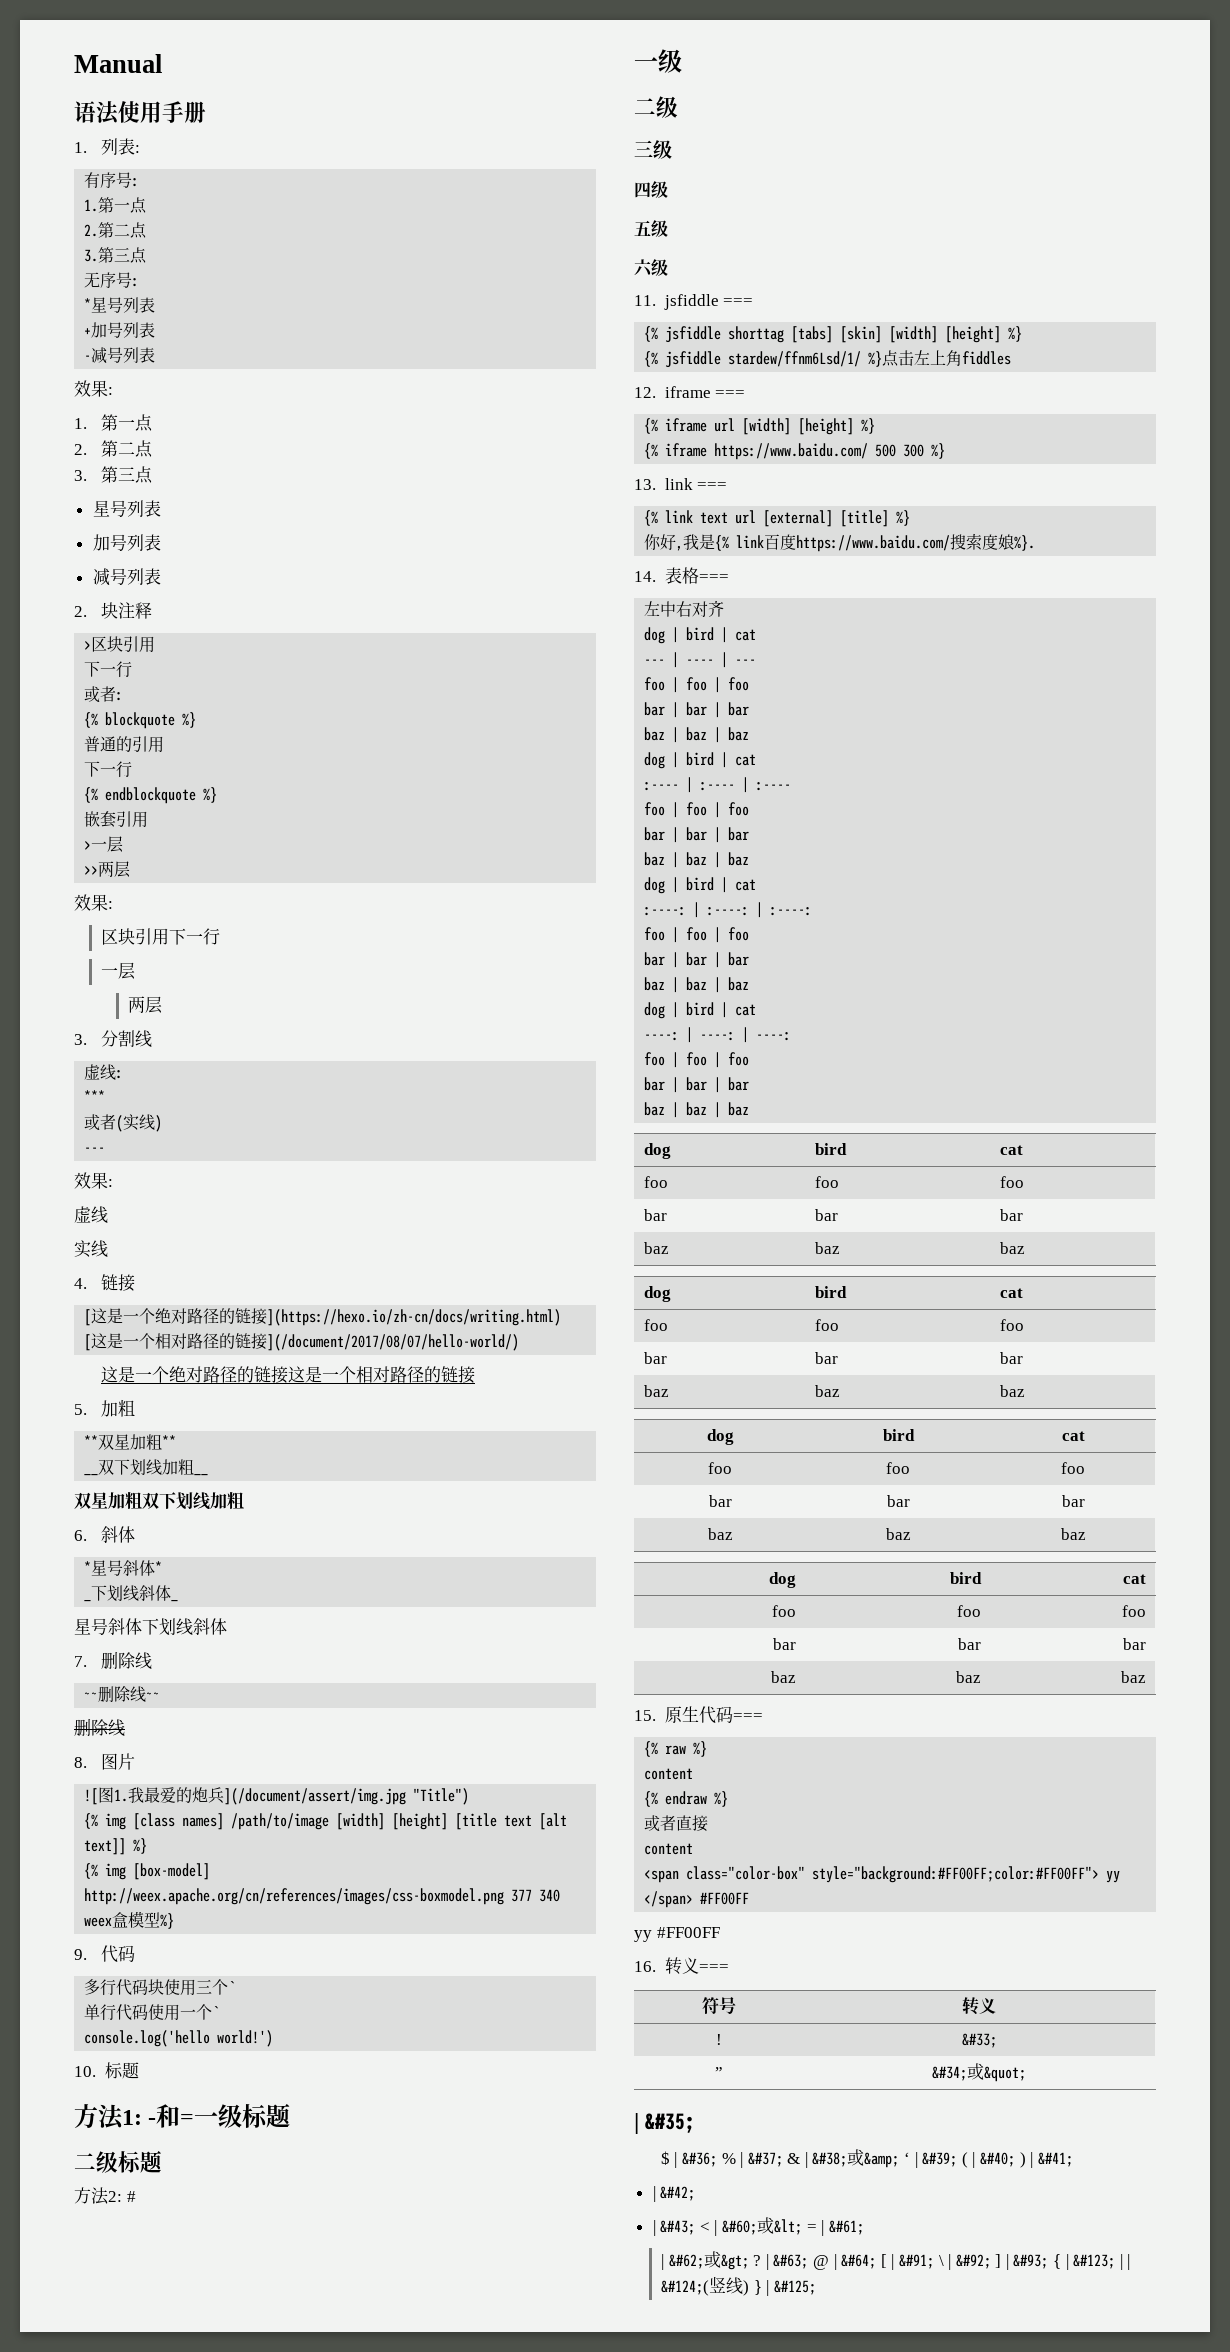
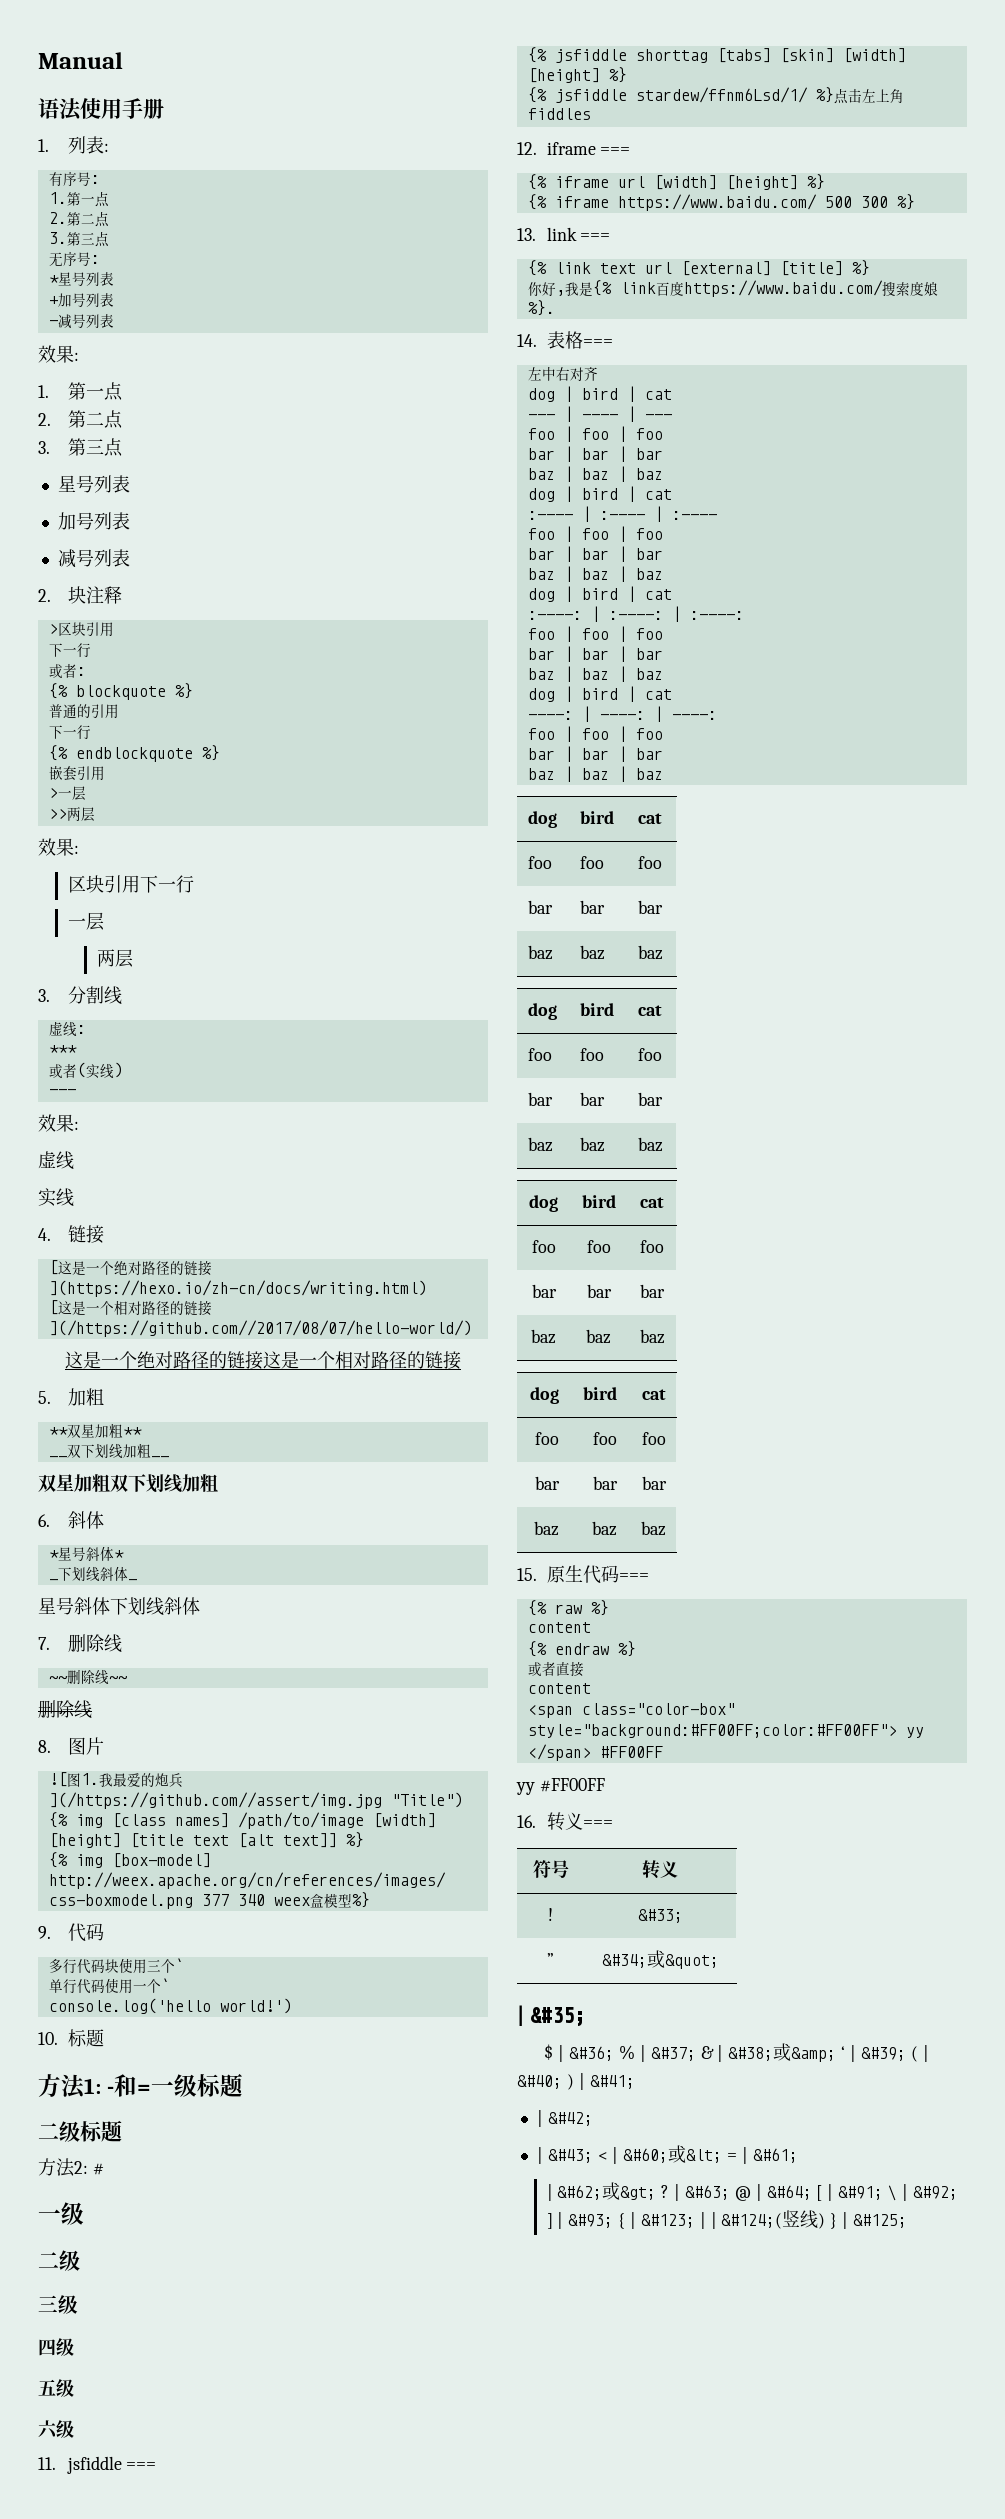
- [这是一个相对路径的链接](/document/2017/08/07/hello-world/)
+ [这是一个相对路径的链接](/https://github.com//2017/08/07/hello-world/)
- ![图1.我最爱的炮兵](/document/assert/img.jpg "Title")
+ ![图1.我最爱的炮兵](/https://github.com//assert/img.jpg "Title")

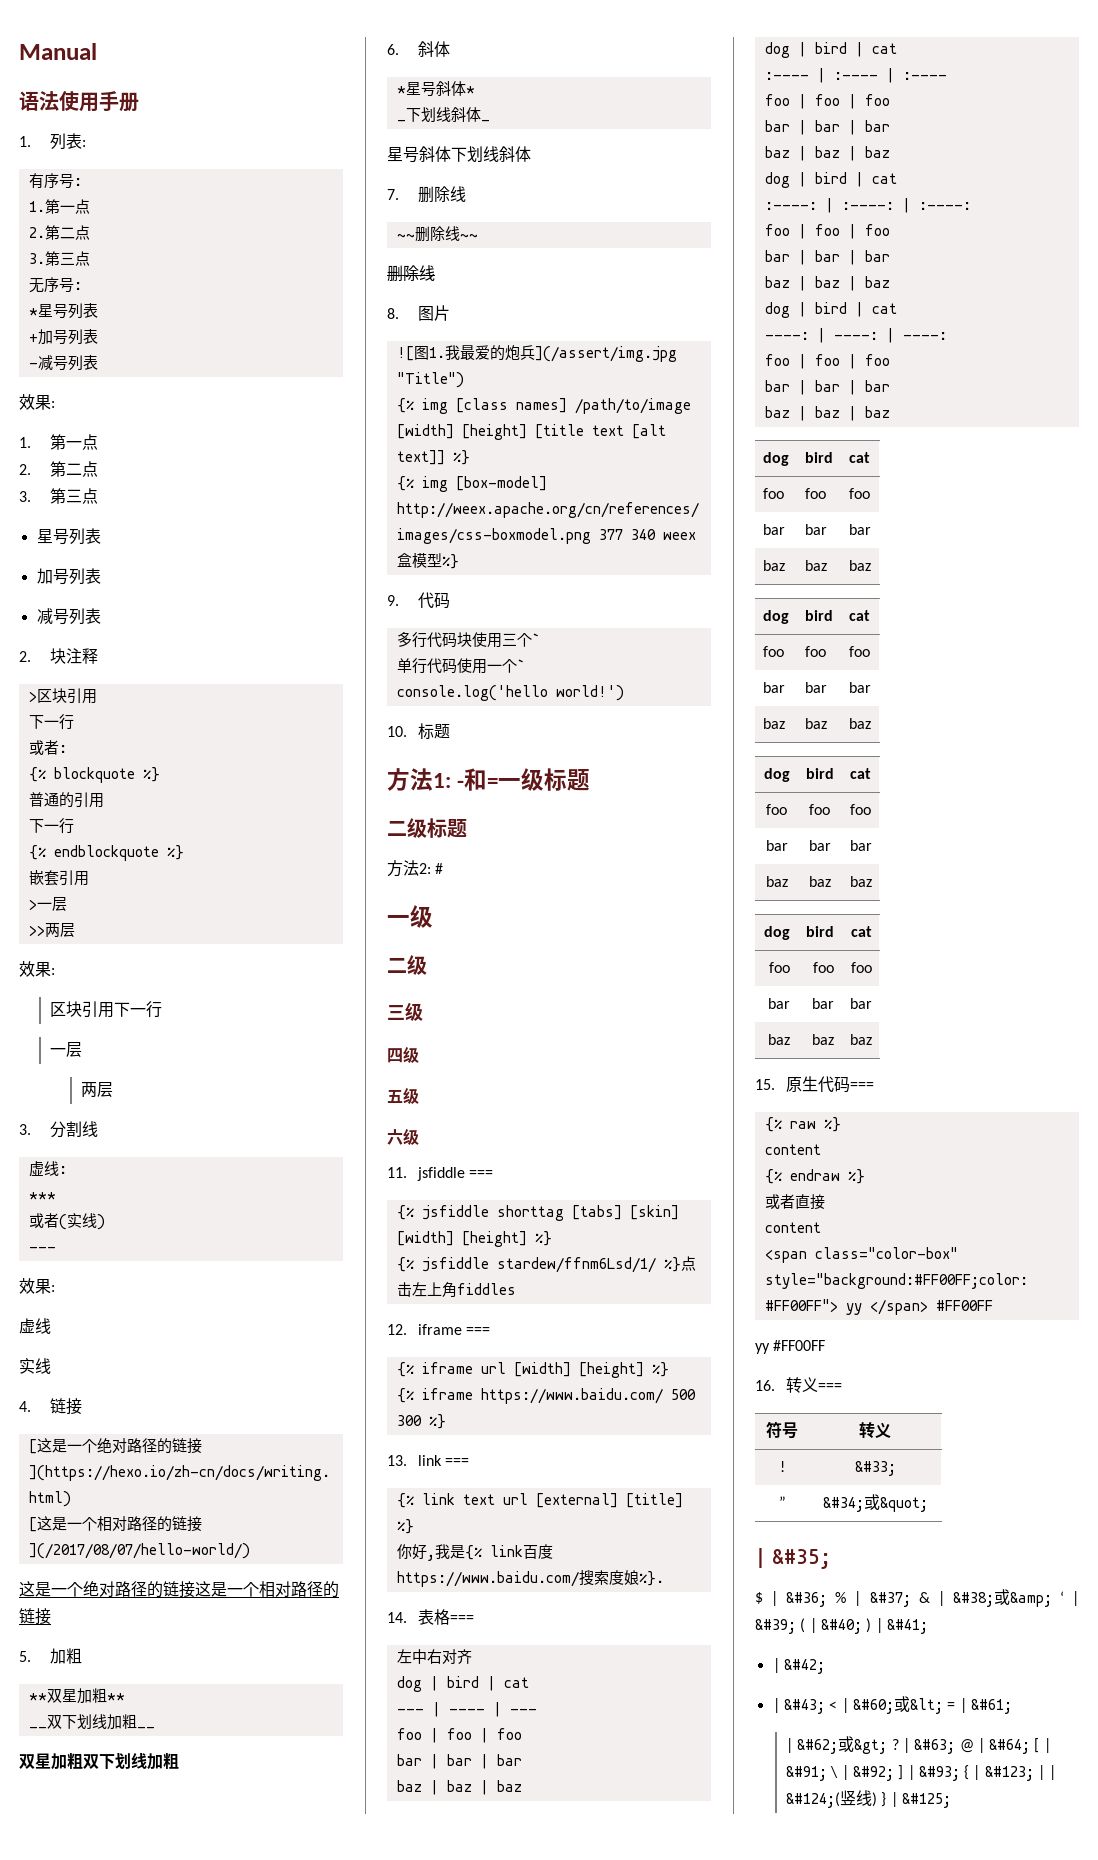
- [这是一个相对路径的链接](/https://github.com//2017/08/07/hello-world/)
+ [这是一个相对路径的链接](/2017/08/07/hello-world/)
- ![图1.我最爱的炮兵](/https://github.com//assert/img.jpg "Title")
+ ![图1.我最爱的炮兵](/assert/img.jpg "Title")

